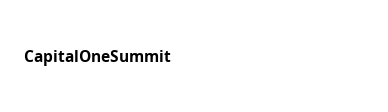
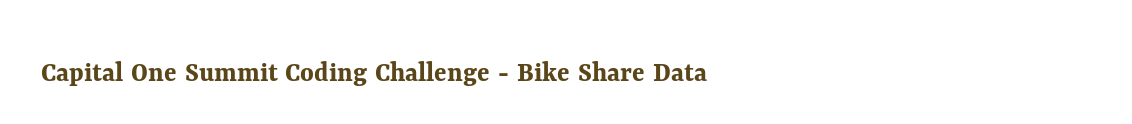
- CapitalOneSummit
+ Capital One Summit Coding Challenge - Bike Share Data

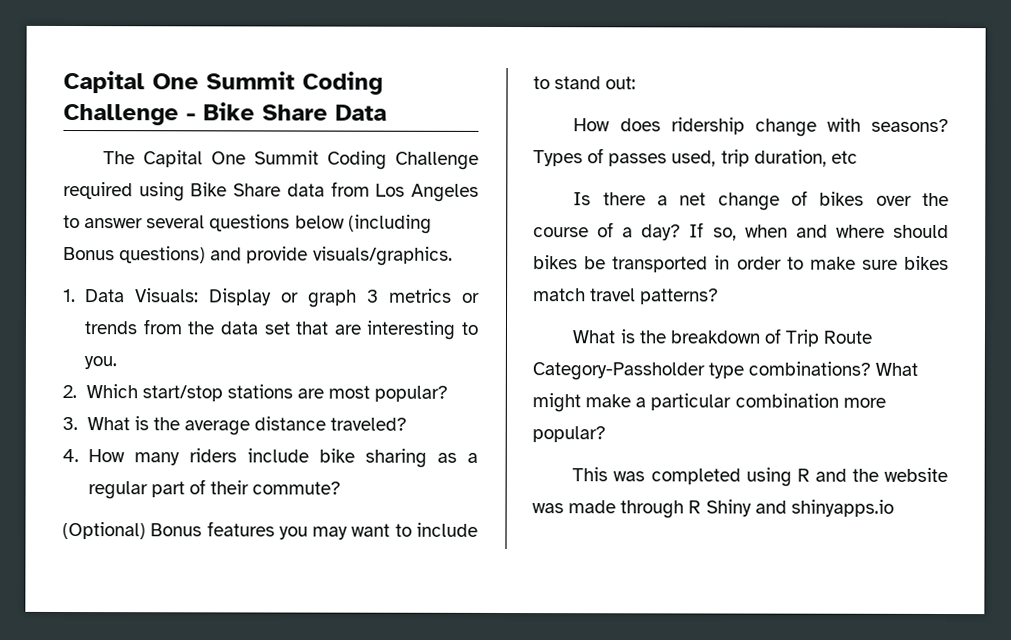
+ The Capital One Summit Coding Challenge required using Bike Share data from Los Angeles to answer several questions below (including Bonus questions) and provide visuals/graphics.
+ 1. Data Visuals: Display or graph 3 metrics or trends from the data set that are interesting to you.
+ 2. Which start/stop stations are most popular?
+ 3. What is the average distance traveled?
+ 4. How many riders include bike sharing as a regular part of their commute?
+ (Optional) Bonus features you may want to include to stand out:
+ How does ridership change with seasons? Types of passes used, trip duration, etc
+ Is there a net change of bikes over the course of a day? If so, when and where should bikes be transported in order to make sure bikes match travel patterns?
+ What is the breakdown of Trip Route Category-Passholder type combinations? What might make a particular combination more popular?
+ This was completed using R and the website was made through R Shiny and shinyapps.io

